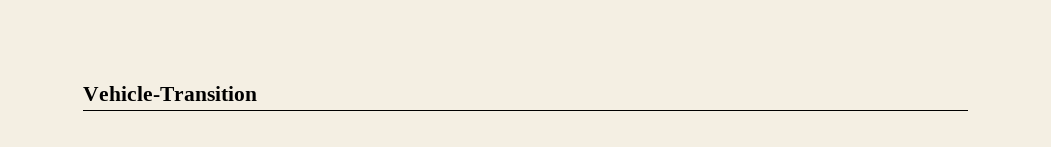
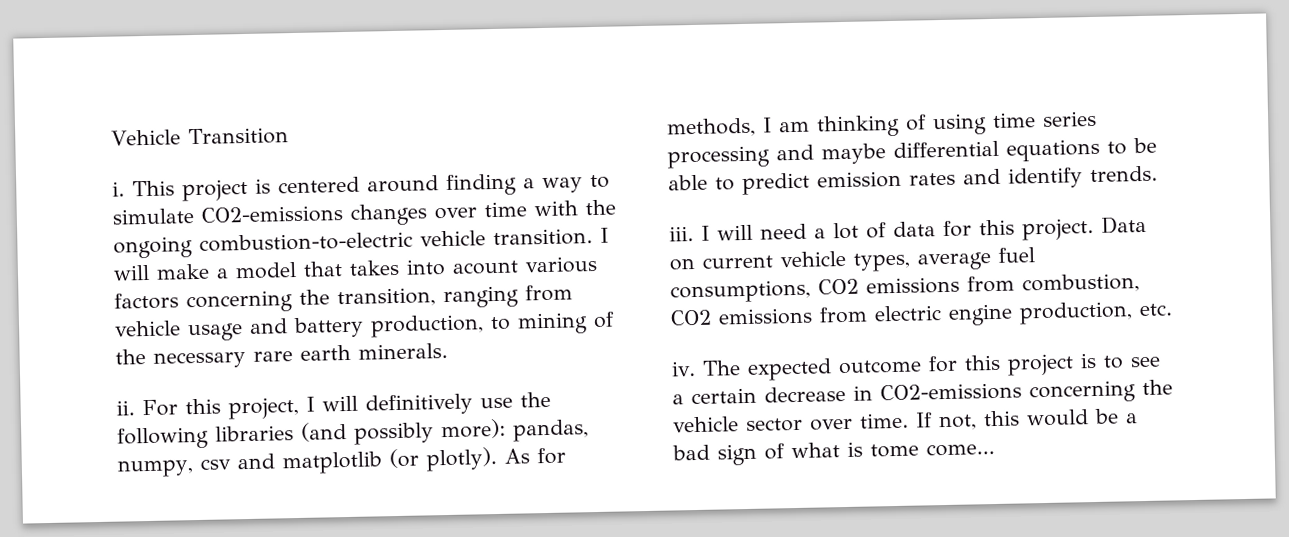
- Vehicle-Transition
+ Vehicle Transition
+ i. This project is centered around finding a way to simulate CO2-emissions changes over time with the ongoing combustion-to-electric vehicle transition. I will make a model that takes into acount various factors concerning the transition, ranging from vehicle usage and battery production, to mining of the necessary rare earth minerals.
+ ii. For this project, I will definitively use the following libraries (and possibly more): pandas, numpy, csv and matplotlib (or plotly). As for methods, I am thinking of using time series processing and maybe differential equations to be able to predict emission rates and identify trends.
+ iii. I will need a lot of data for this project. Data on current vehicle types, average fuel consumptions, CO2 emissions from combustion, CO2 emissions from electric engine production, etc.
+ iv. The expected outcome for this project is to see a certain decrease in CO2-emissions concerning the vehicle sector over time. If not, this would be a bad sign of what is tome come...

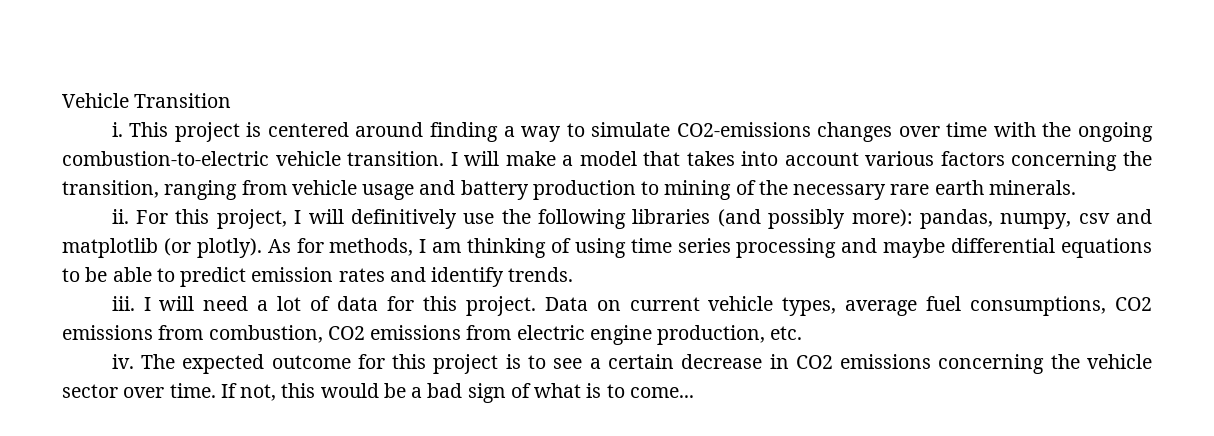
- I will make a model that takes into acount various factors concerning the transition, ranging from vehicle usage and battery production, to mining of the necessary rare earth minerals.
+ I will make a model that takes into account various factors concerning the transition, ranging from vehicle usage and battery production to mining of the necessary rare earth minerals.
- The expected outcome for this project is to see a certain decrease in CO2-emissions concerning the vehicle sector over time.
+ The expected outcome for this project is to see a certain decrease in CO2 emissions concerning the vehicle sector over time.
- If not, this would be a bad sign of what is tome come...
+ If not, this would be a bad sign of what is to come...

